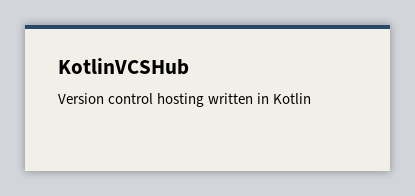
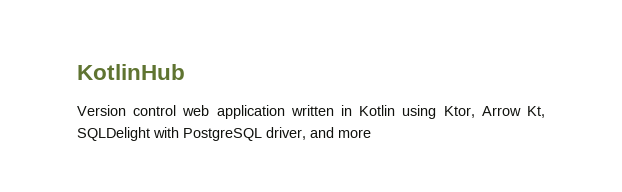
- KotlinVCSHub
+ KotlinHub
- Version control hosting written in Kotlin
+ Version control web application written in Kotlin using Ktor, Arrow Kt, SQLDelight with PostgreSQL driver, and more

